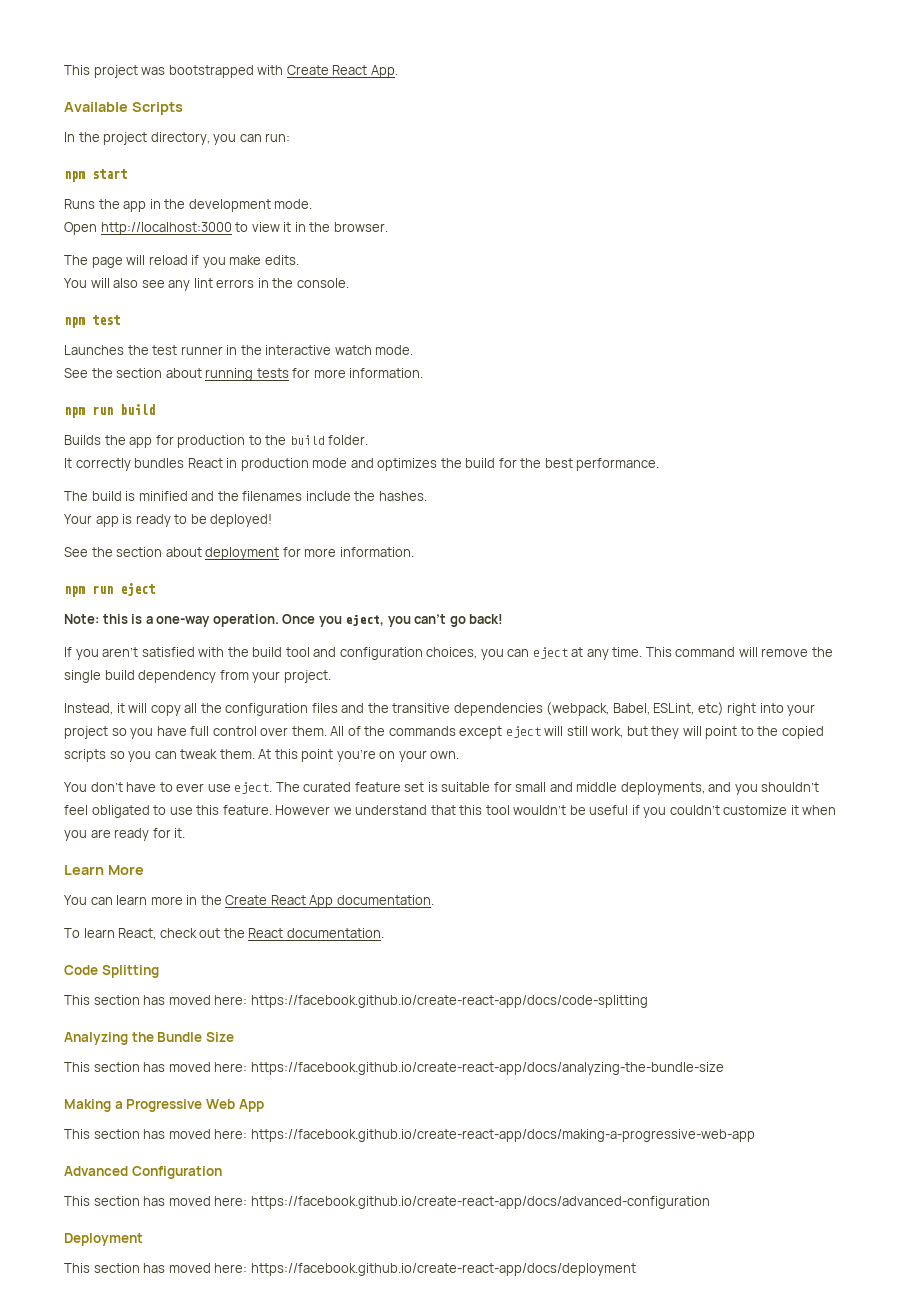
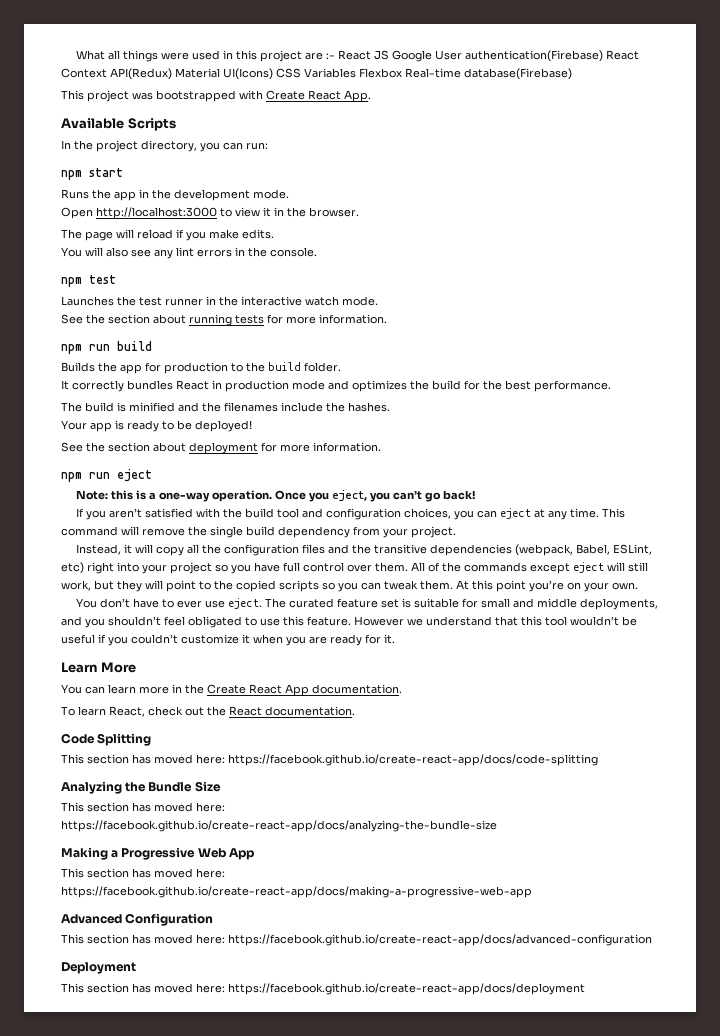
+ What all things were used in this project are :- React JS Google User authentication(Firebase) React Context API(Redux) Material UI(Icons) CSS Variables Flexbox Real-time database(Firebase)

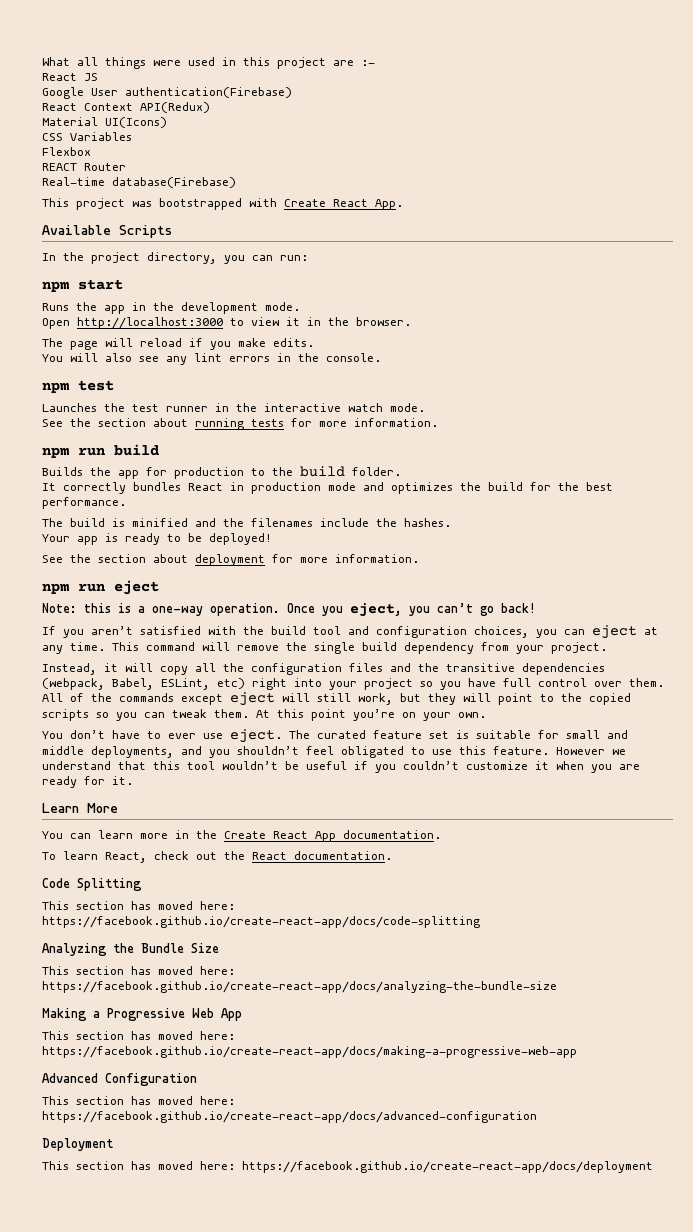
- What all things were used in this project are :- React JS Google User authentication(Firebase) React Context API(Redux) Material UI(Icons) CSS Variables Flexbox Real-time database(Firebase)
+ What all things were used in this project are :-
+ React JS
+ Google User authentication(Firebase)
+ React Context API(Redux)
+ Material UI(Icons)
+ CSS Variables
+ Flexbox
+ REACT Router
+ Real-time database(Firebase)

